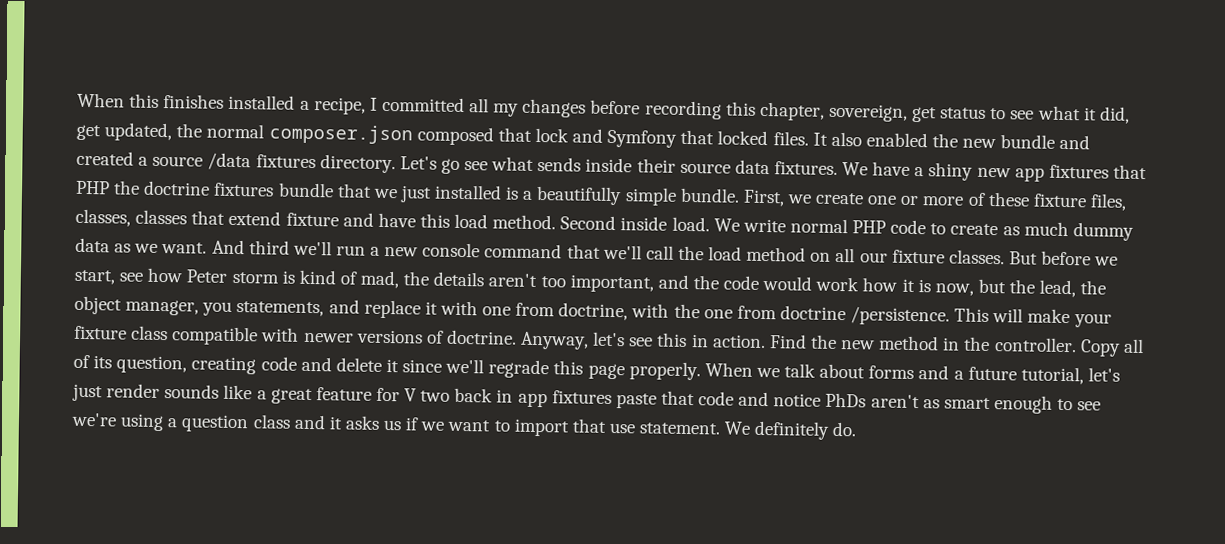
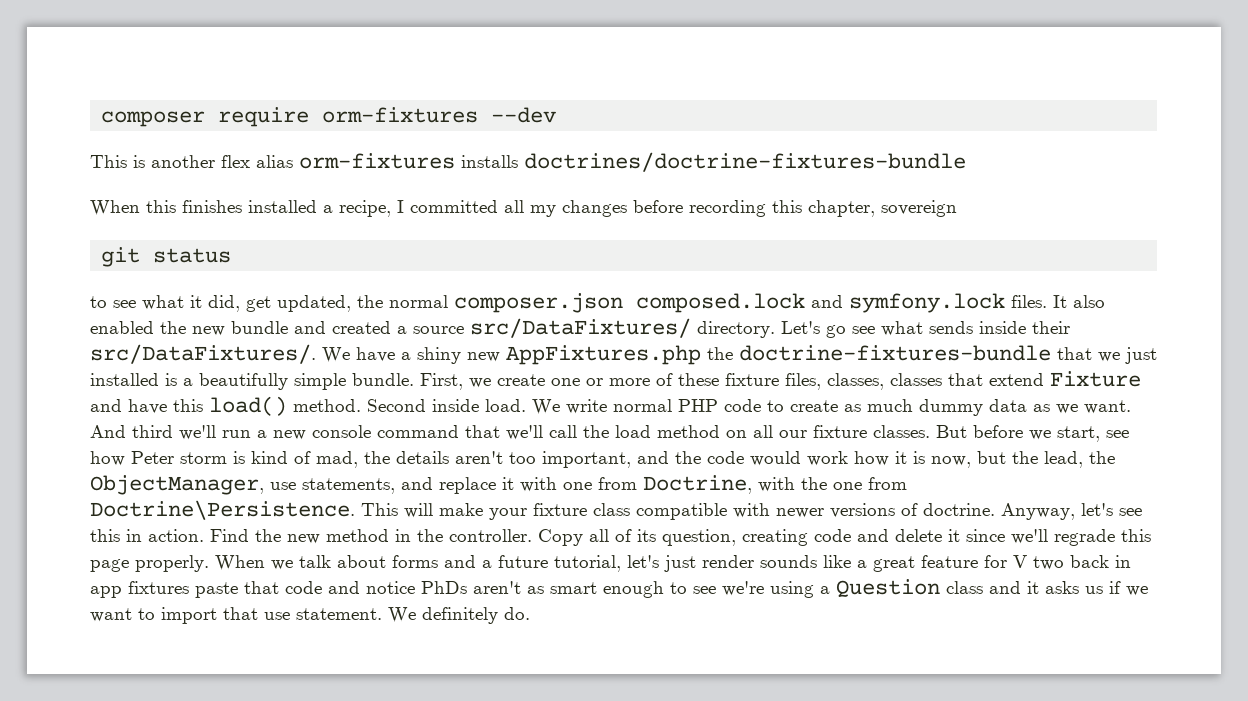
+ composer require orm-fixtures --dev
+ This is another flex alias orm-fixtures installs doctrines/doctrine-fixtures-bundle
- When this finishes installed a recipe, I committed all my changes before recording this chapter, sovereign, get status to see what it did, get updated, the normal composer.json composed that lock and Symfony that locked files.
+ When this finishes installed a recipe, I committed all my changes before recording this chapter, sovereign
+ git status
+ to see what it did, get updated, the normal composer.json composed.lock and symfony.lock files.
- It also enabled the new bundle and created a source /data fixtures directory.
+ It also enabled the new bundle and created a source src/DataFixtures/ directory.
- Let's go see what sends inside their source data fixtures.
+ Let's go see what sends inside their src/DataFixtures/.
- We have a shiny new app fixtures that PHP the doctrine fixtures bundle that we just installed is a beautifully simple bundle.
+ We have a shiny new AppFixtures.php the doctrine-fixtures-bundle that we just installed is a beautifully simple bundle.
- First, we create one or more of these fixture files, classes, classes that extend fixture and have this load method.
+ First, we create one or more of these fixture files, classes, classes that extend Fixture and have this load() method.
- But before we start, see how Peter storm is kind of mad, the details aren't too important, and the code would work how it is now, but the lead, the object manager, you statements, and replace it with one from doctrine, with the one from doctrine /persistence.
+ But before we start, see how Peter storm is kind of mad, the details aren't too important, and the code would work how it is now, but the lead, the ObjectManager, use statements, and replace it with one from Doctrine, with the one from Doctrine\Persistence.
- When we talk about forms and a future tutorial, let's just render sounds like a great feature for V two back in app fixtures paste that code and notice PhDs aren't as smart enough to see we're using a question class and it asks us if we want to import that use statement.
+ When we talk about forms and a future tutorial, let's just render sounds like a great feature for V two back in app fixtures paste that code and notice PhDs aren't as smart enough to see we're using a Question class and it asks us if we want to import that use statement.

